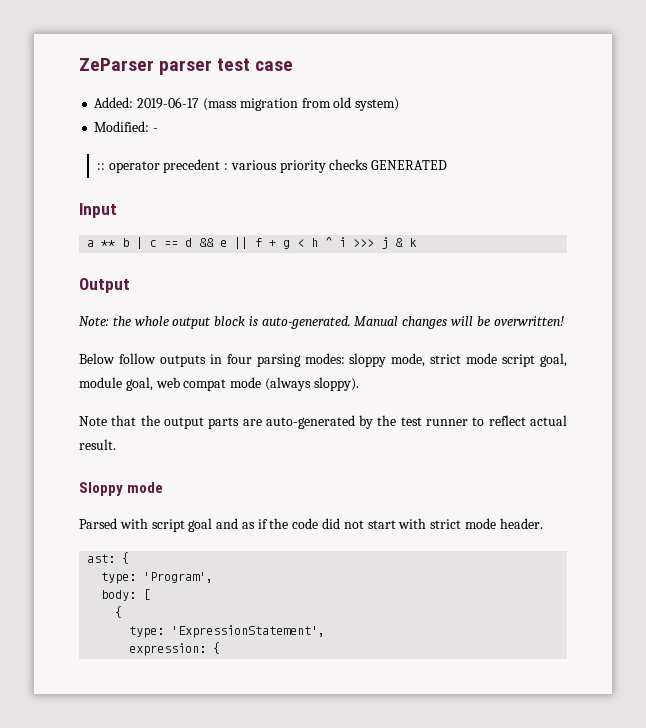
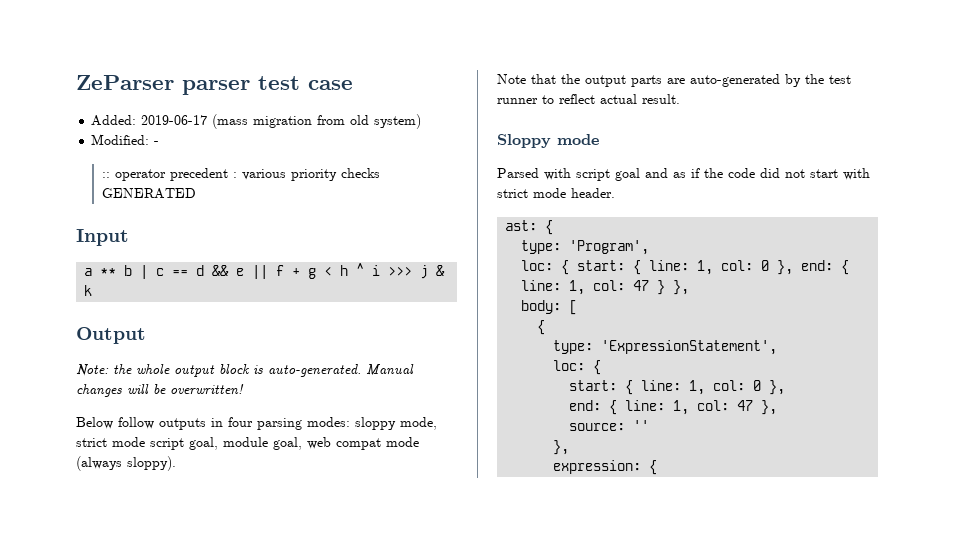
+ loc: { start: { line: 1, col: 0 }, end: { line: 1, col: 47 } },
  type: 'ExpressionStatement',
+ loc: {
+ start: { line: 1, col: 0 },
+ end: { line: 1, col: 47 },
+ source: ''
+ },

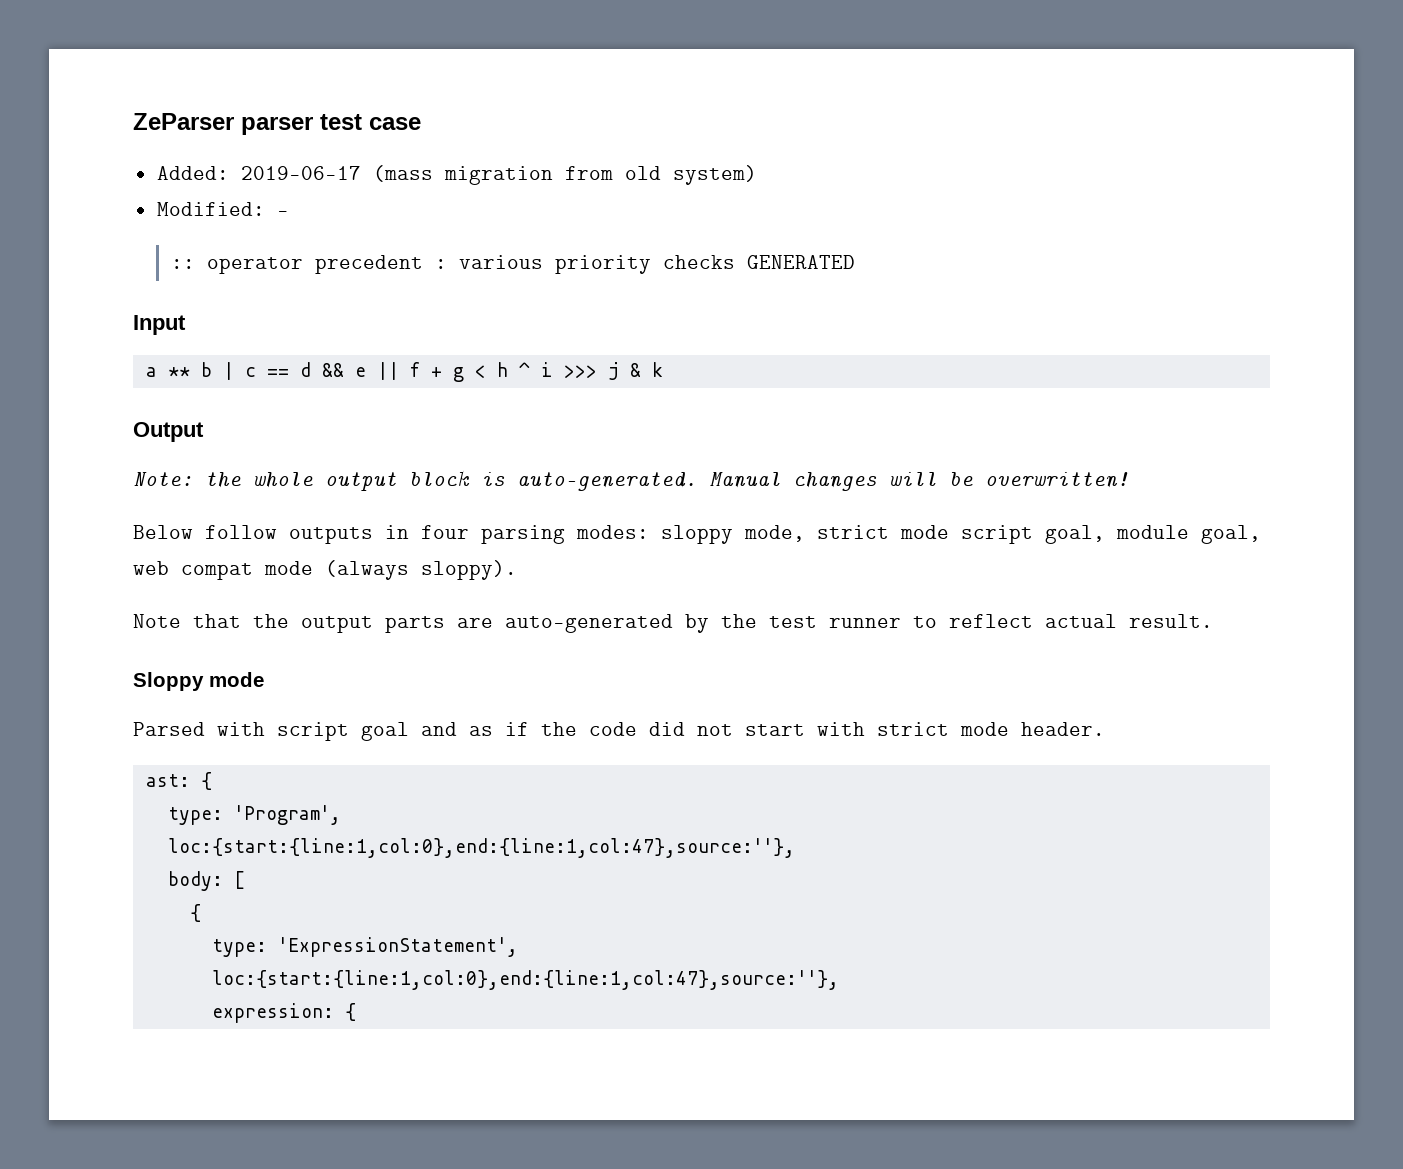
  type: 'Program',
- loc: { start: { line: 1, col: 0 }, end: { line: 1, col: 47 } },
+ loc:{start:{line:1,col:0},end:{line:1,col:47},source:''},
  type: 'ExpressionStatement',
- loc: {
- start: { line: 1, col: 0 },
- end: { line: 1, col: 47 },
- source: ''
- },
+ loc:{start:{line:1,col:0},end:{line:1,col:47},source:''},

